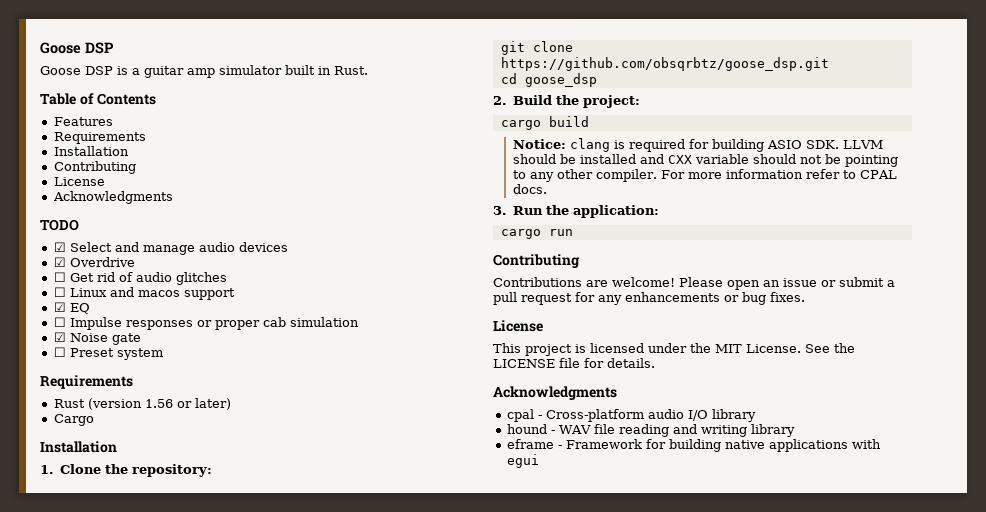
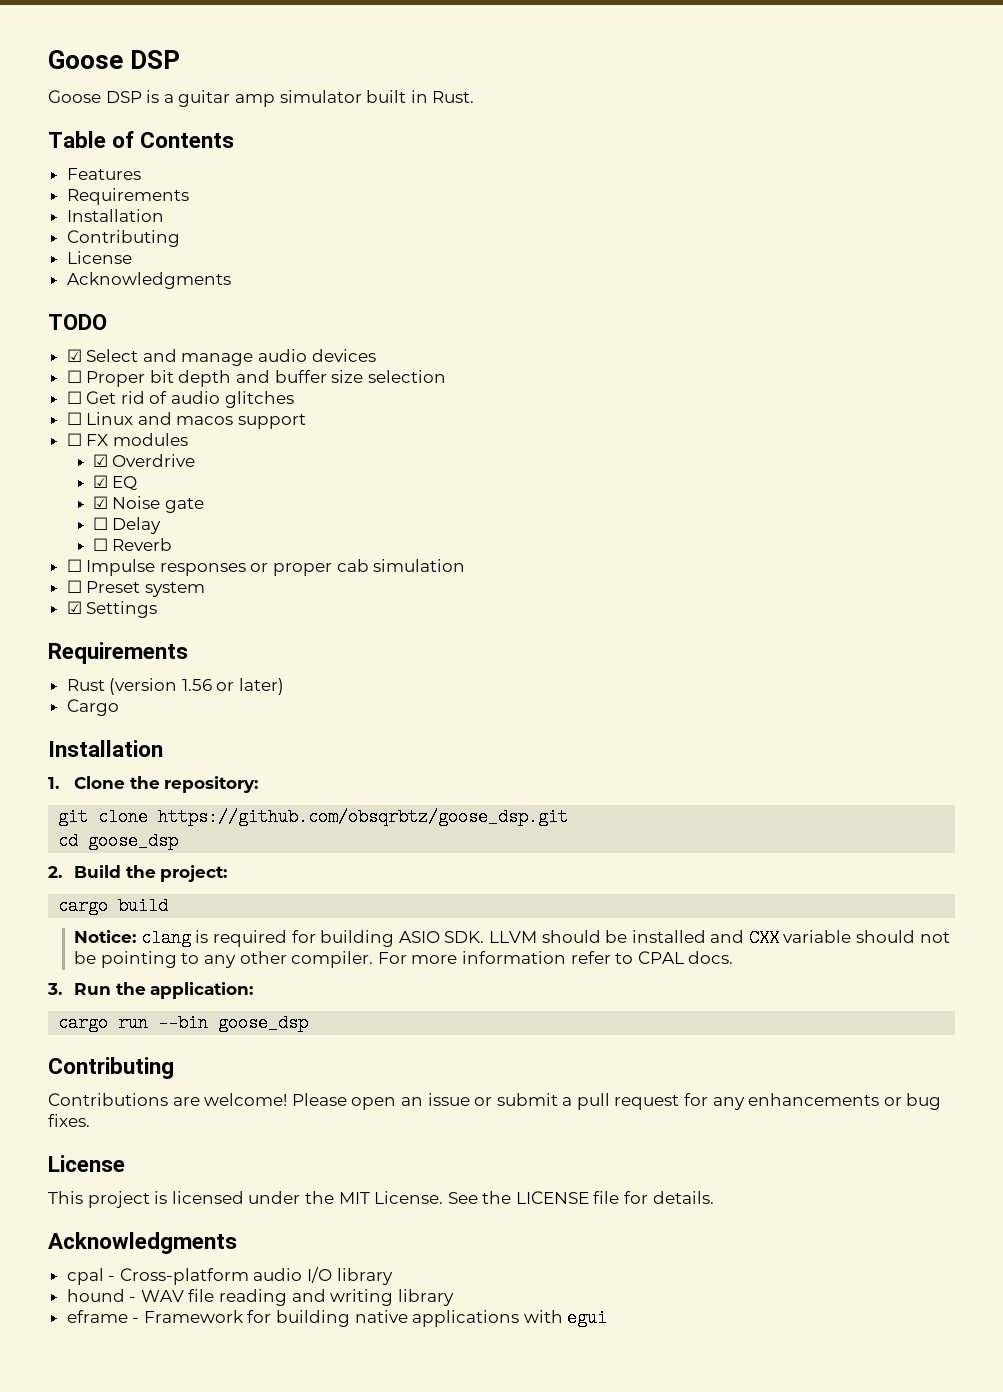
- ☑ Overdrive
+ ☐ Proper bit depth and buffer size selection
+ ☐ FX modules
+ ☑ Overdrive
  ☑ EQ
+ ☑ Noise gate
+ ☐ Delay
+ ☐ Reverb
- ☑ Noise gate
+ ☑ Settings
- cargo run
+ cargo run --bin goose_dsp

